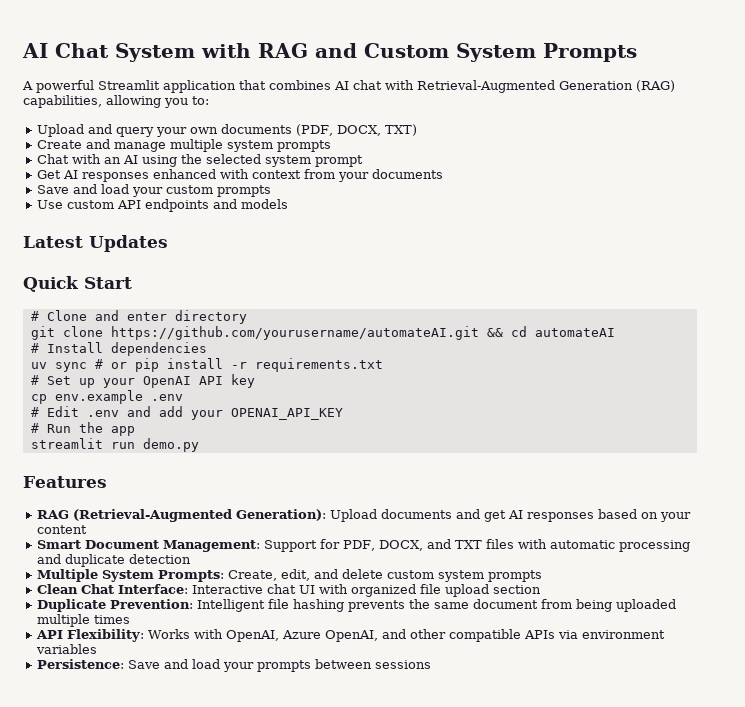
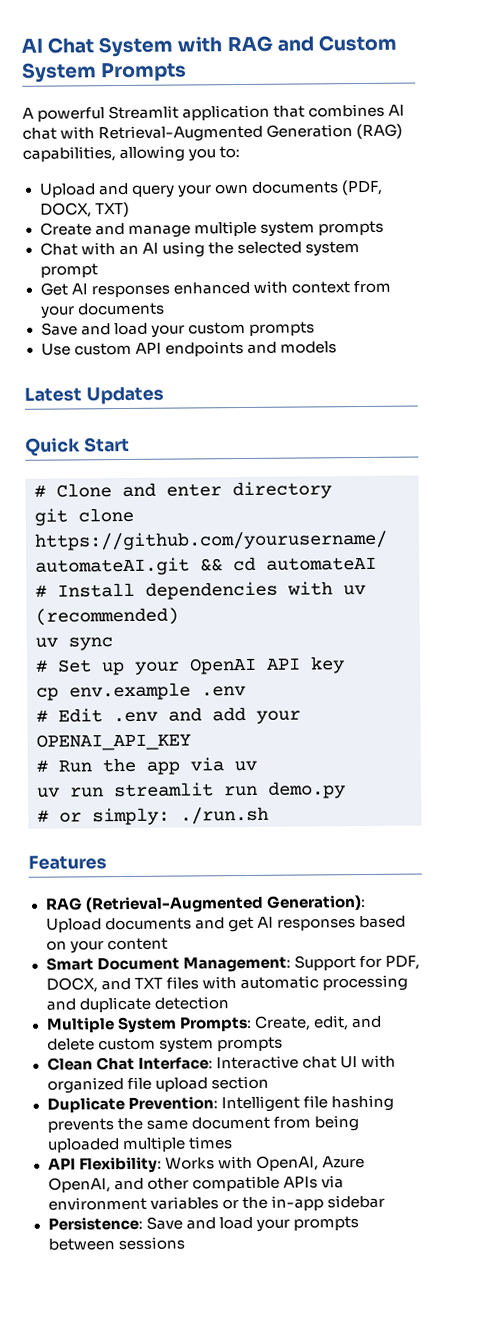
- # Install dependencies
+ # Install dependencies with uv (recommended)
- uv sync # or pip install -r requirements.txt
+ uv sync
- # Run the app
- streamlit run demo.py
+ # Run the app via uv
+ uv run streamlit run demo.py
+ # or simply: ./run.sh
- API Flexibility: Works with OpenAI, Azure OpenAI, and other compatible APIs via environment variables
+ API Flexibility: Works with OpenAI, Azure OpenAI, and other compatible APIs via environment variables or the in-app sidebar

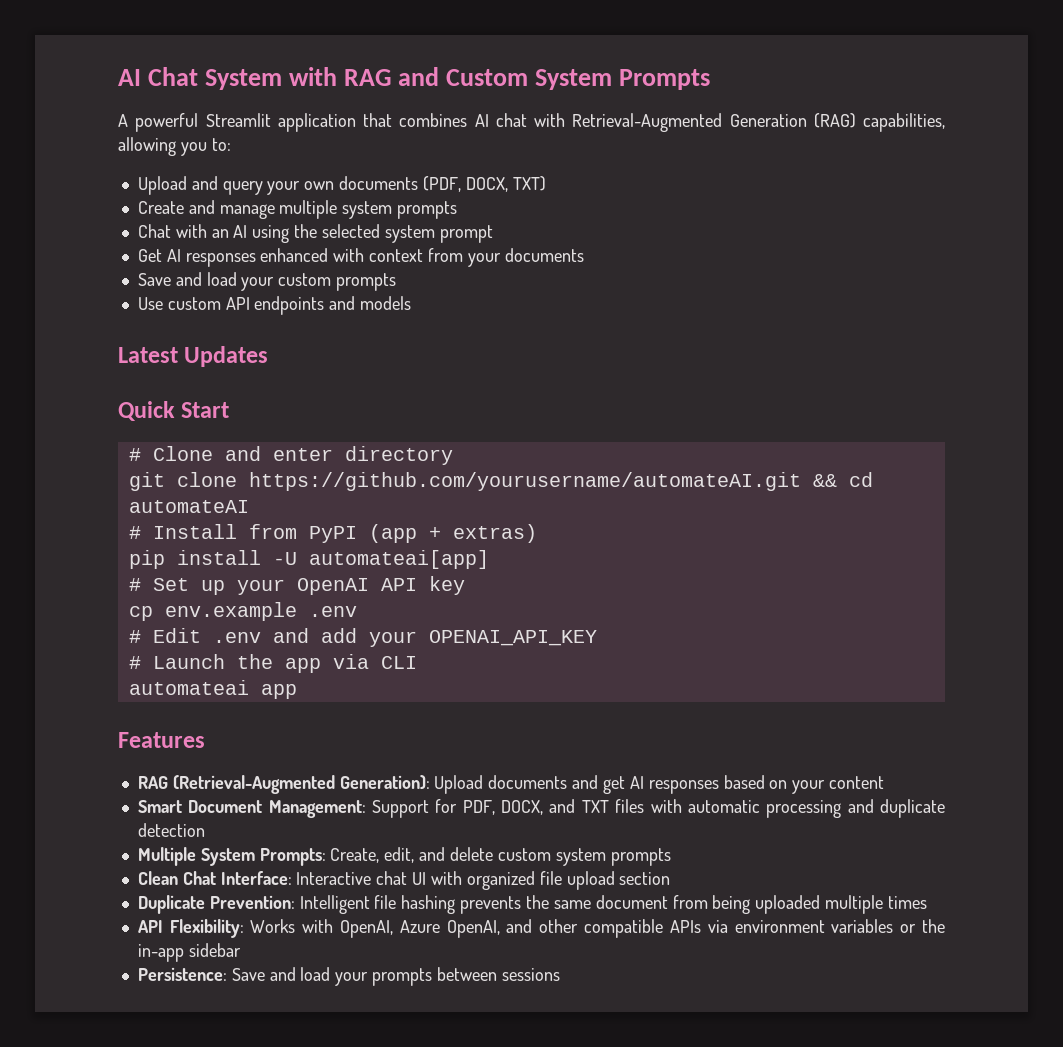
- # Install dependencies with uv (recommended)
- uv sync
+ # Install from PyPI (app + extras)
+ pip install -U automateai[app]
- # Run the app via uv
- uv run streamlit run demo.py
- # or simply: ./run.sh
+ # Launch the app via CLI
+ automateai app

